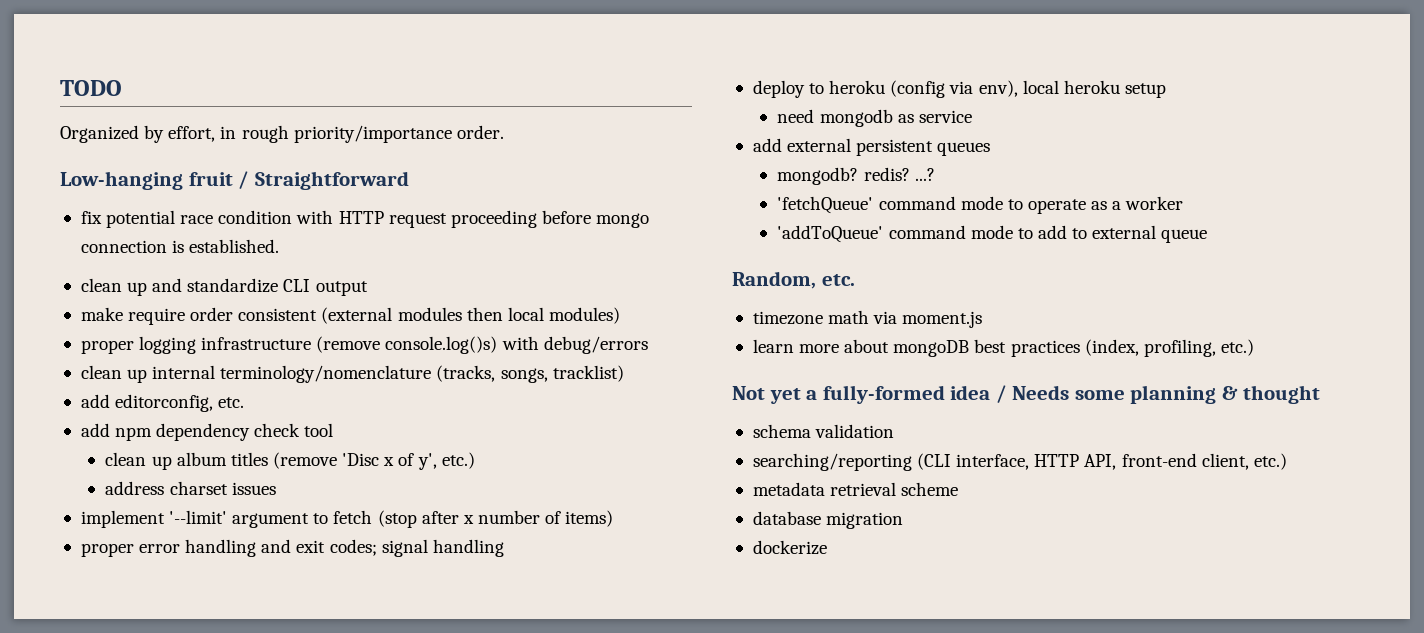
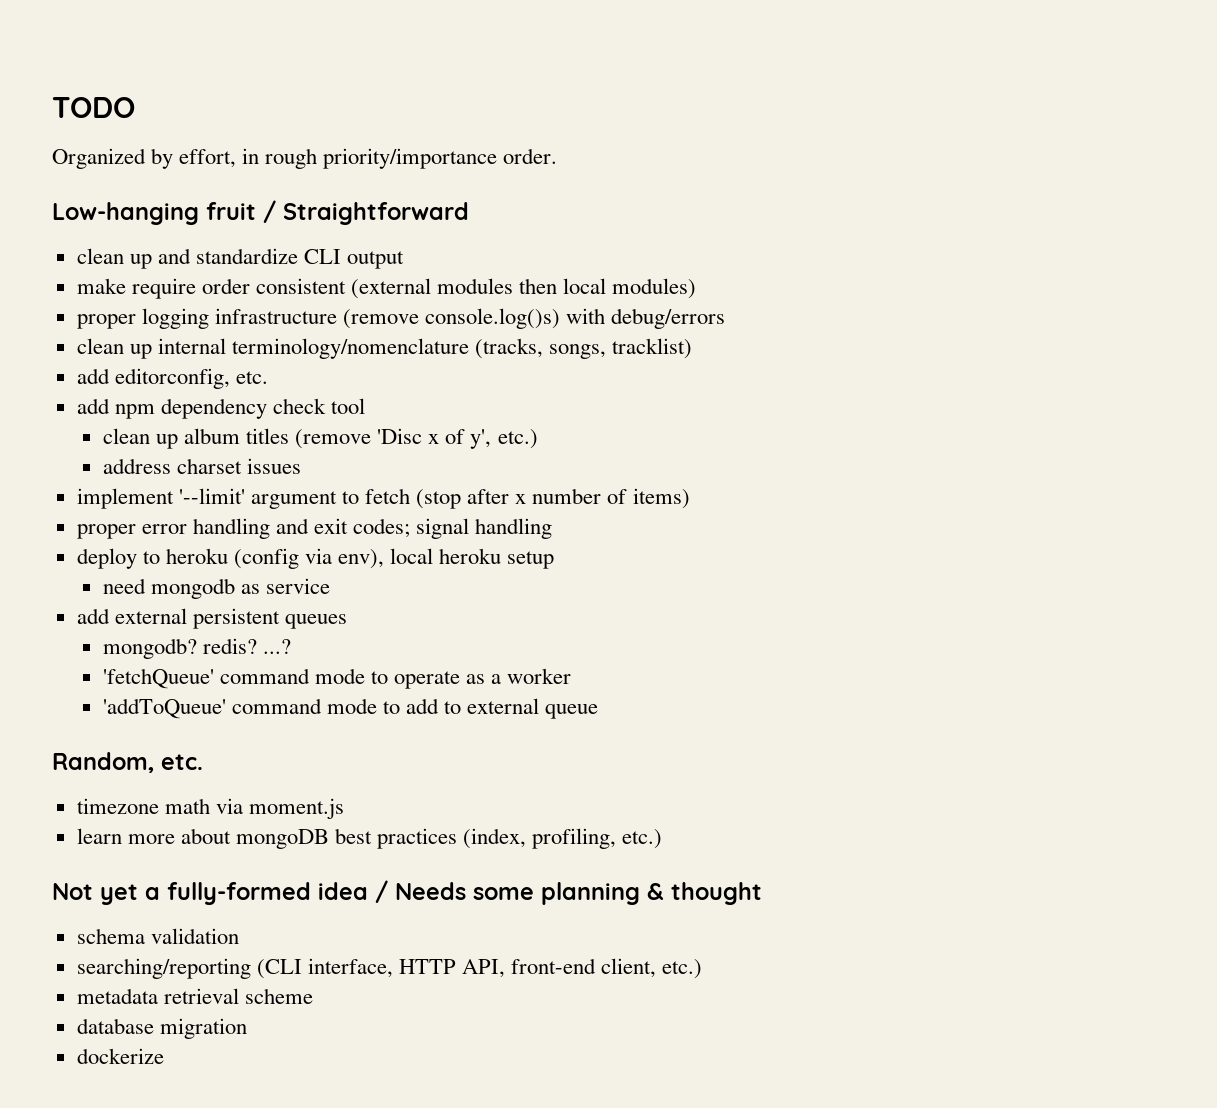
- fix potential race condition with HTTP request proceeding before mongo connection is established.

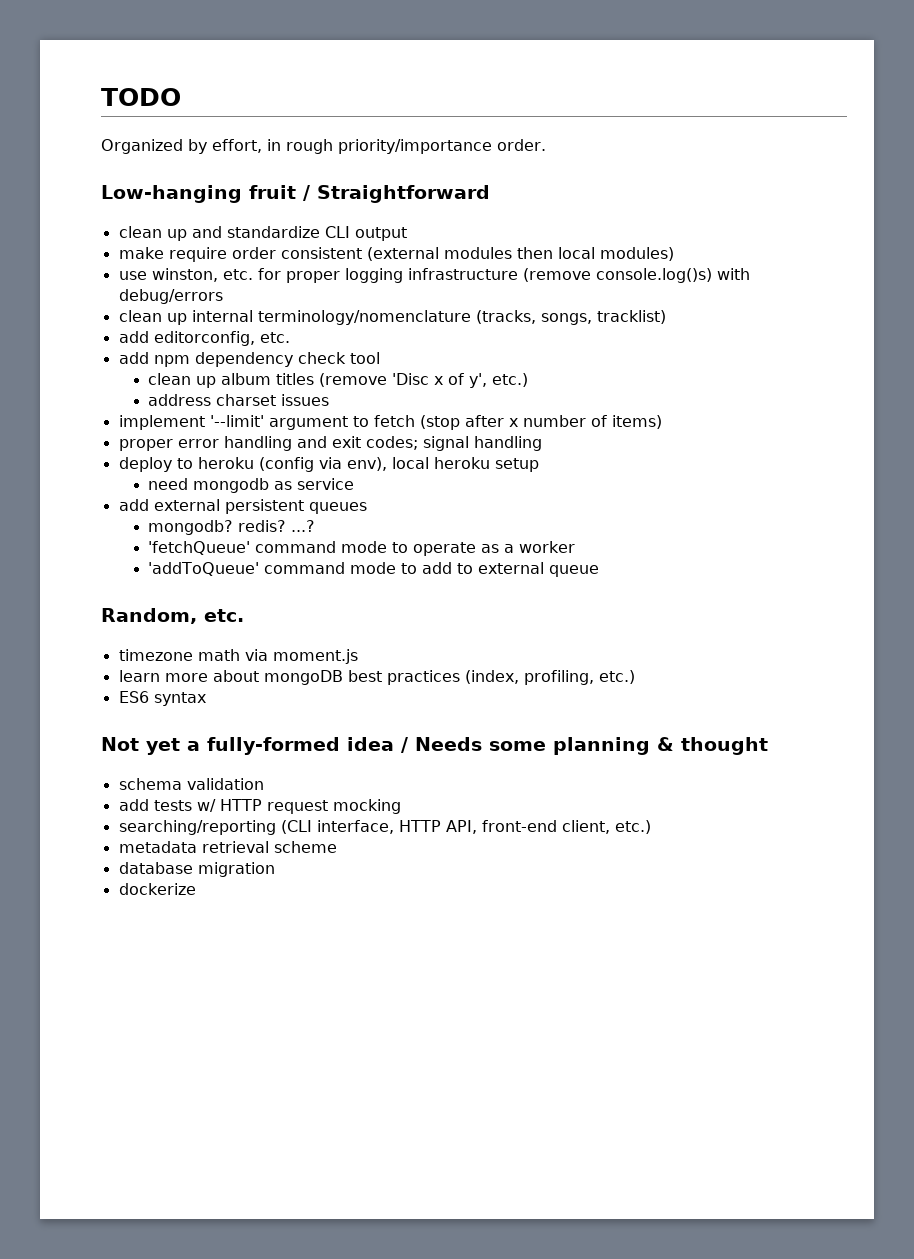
- proper logging infrastructure (remove console.log()s) with debug/errors
+ use winston, etc. for proper logging infrastructure (remove console.log()s) with debug/errors
+ ES6 syntax
+ add tests w/ HTTP request mocking

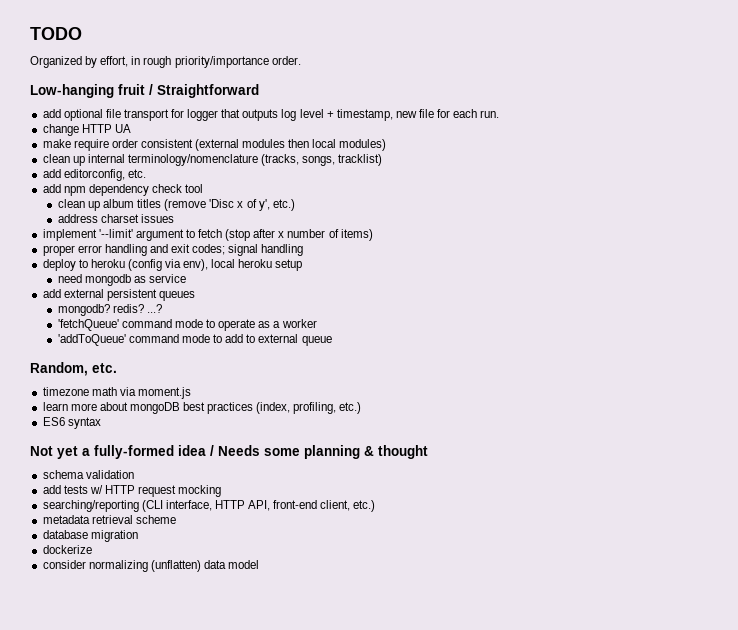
- clean up and standardize CLI output
+ add optional file transport for logger that outputs log level + timestamp, new file for each run.
+ change HTTP UA
- use winston, etc. for proper logging infrastructure (remove console.log()s) with debug/errors
+ consider normalizing (unflatten) data model

